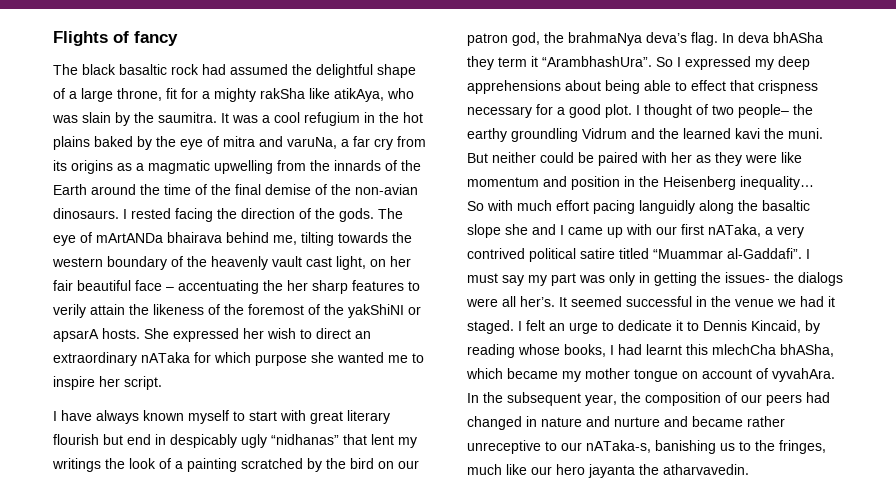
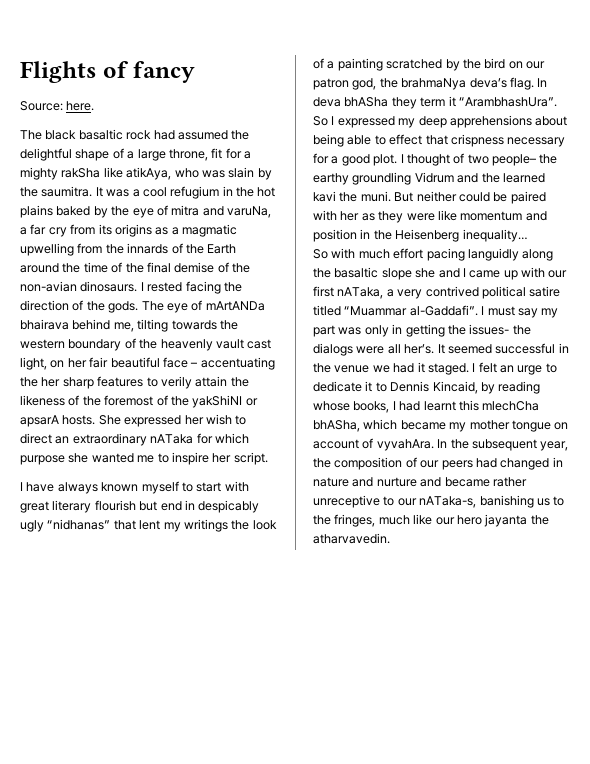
+ Source: here.

